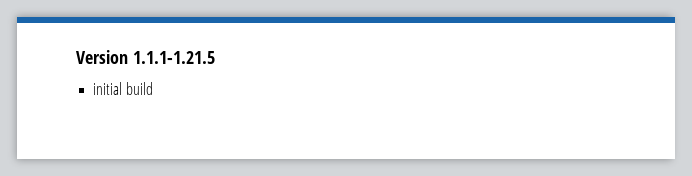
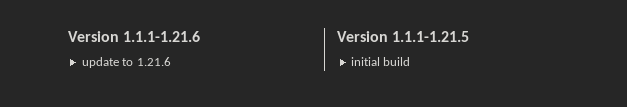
+ Version 1.1.1-1.21.6
+ update to 1.21.6

